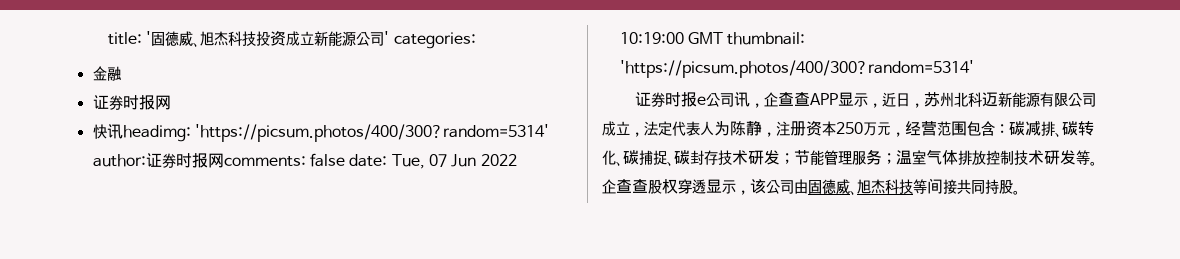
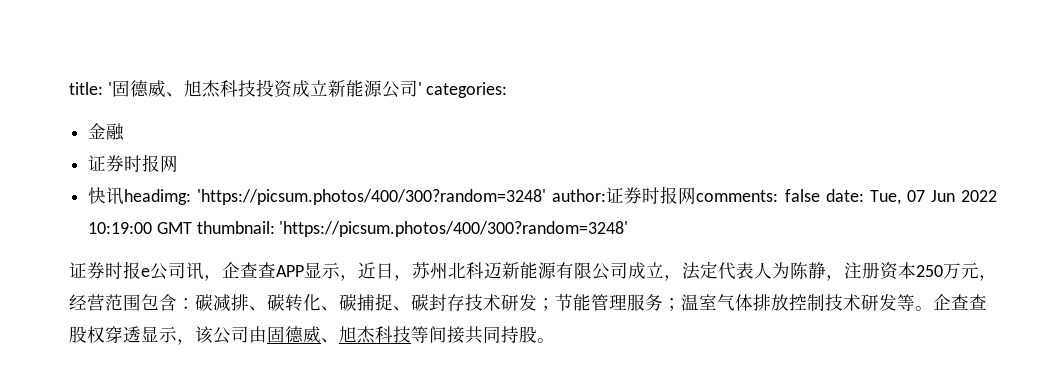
- 快讯headimg: 'https://picsum.photos/400/300?random=5314' author:证券时报网comments: false date: Tue, 07 Jun 2022 10:19:00 GMT thumbnail: 'https://picsum.photos/400/300?random=5314'
+ 快讯headimg: 'https://picsum.photos/400/300?random=3248' author:证券时报网comments: false date: Tue, 07 Jun 2022 10:19:00 GMT thumbnail: 'https://picsum.photos/400/300?random=3248'

